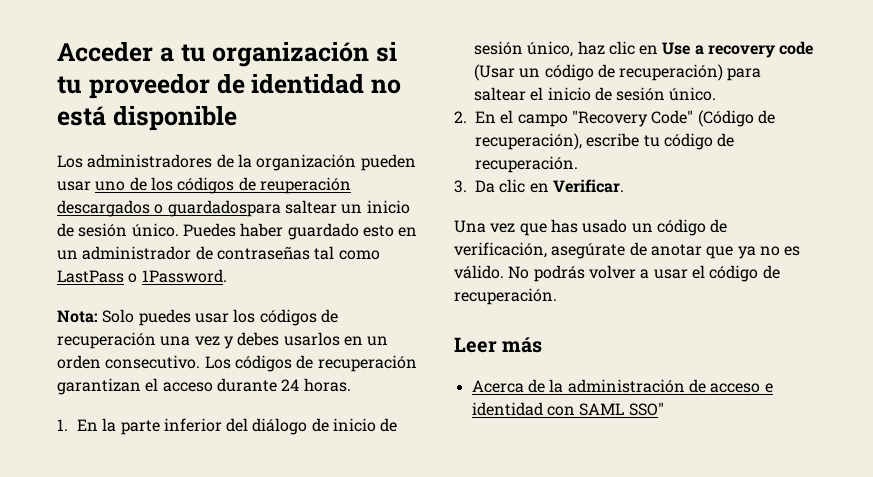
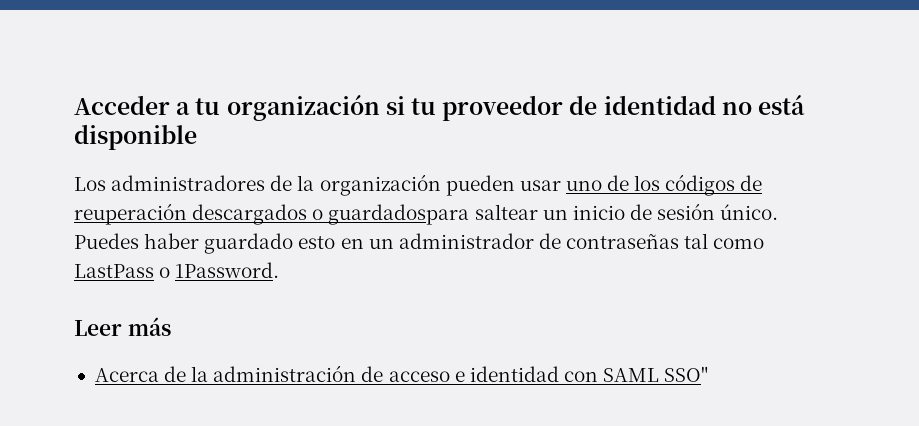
- Nota: Solo puedes usar los códigos de recuperación una vez y debes usarlos en un orden consecutivo. Los códigos de recuperación garantizan el acceso durante 24 horas.
- 1. En la parte inferior del diálogo de inicio de sesión único, haz clic en Use a recovery code (Usar un código de recuperación) para saltear el inicio de sesión único.
- 2. En el campo "Recovery Code" (Código de recuperación), escribe tu código de recuperación.
- 3. Da clic en Verificar.
- Una vez que has usado un código de verificación, asegúrate de anotar que ya no es válido. No podrás volver a usar el código de recuperación.

